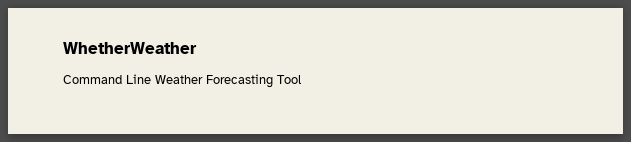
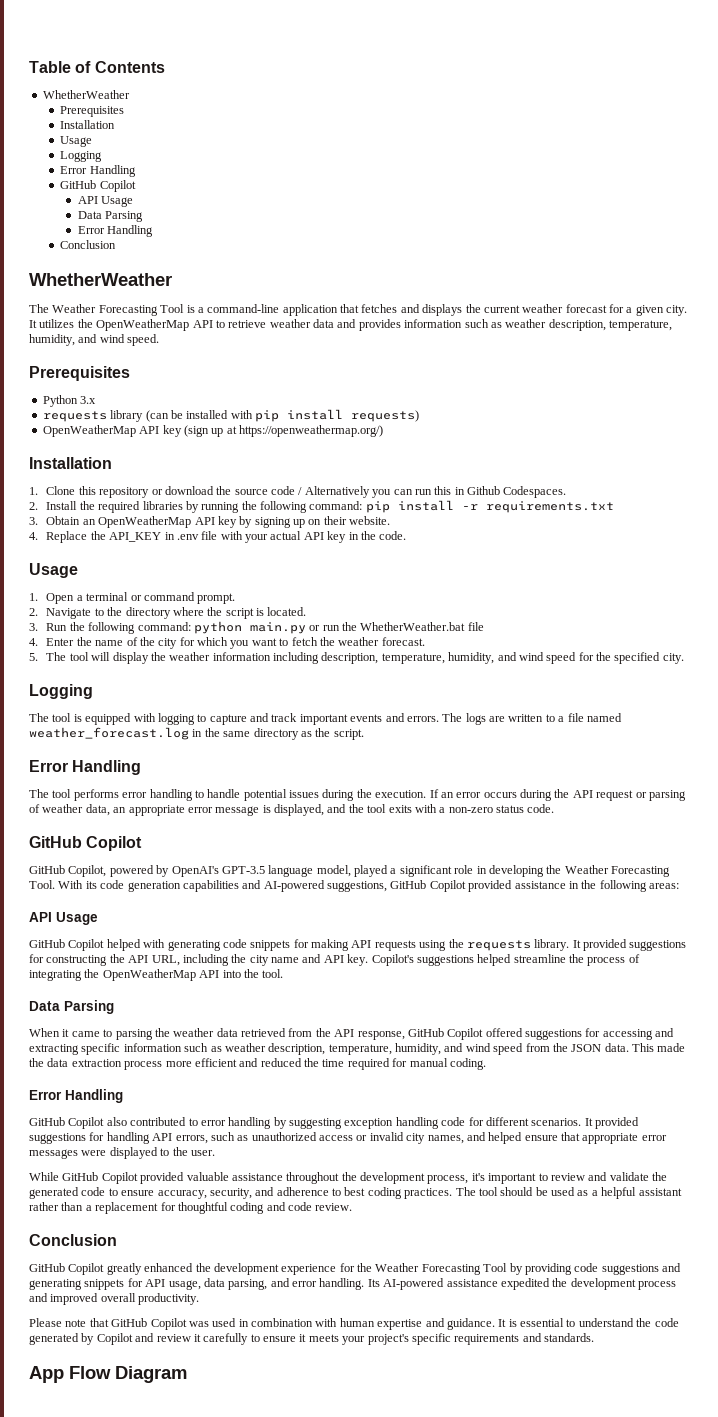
+ Table of Contents
  WhetherWeather
- Command Line Weather Forecasting Tool
+ Prerequisites
+ Installation
+ Usage
+ Logging
+ Error Handling
+ GitHub Copilot
+ API Usage
+ Data Parsing
+ Error Handling
+ Conclusion
+ WhetherWeather
+ The Weather Forecasting Tool is a command-line application that fetches and displays the current weather forecast for a given city. It utilizes the OpenWeatherMap API to retrieve weather data and provides information such as weather description, temperature, humidity, and wind speed.
+ Prerequisites
+ Python 3.x
+ requests library (can be installed with pip install requests)
+ OpenWeatherMap API key (sign up at https://openweathermap.org/)
+ Installation
+ 1. Clone this repository or download the source code / Alternatively you can run this in Github Codespaces.
+ 2. Install the required libraries by running the following command: pip install -r requirements.txt
+ 3. Obtain an OpenWeatherMap API key by signing up on their website.
+ 4. Replace the API_KEY in .env file with your actual API key in the code.
+ Usage
+ 1. Open a terminal or command prompt.
+ 2. Navigate to the directory where the script is located.
+ 3. Run the following command: python main.py or run the WhetherWeather.bat file
+ 4. Enter the name of the city for which you want to fetch the weather forecast.
+ 5. The tool will display the weather information including description, temperature, humidity, and wind speed for the specified city.
+ Logging
+ The tool is equipped with logging to capture and track important events and errors. The logs are written to a file named weather_forecast.log in the same directory as the script.
+ Error Handling
+ The tool performs error handling to handle potential issues during the execution. If an error occurs during the API request or parsing of weather data, an appropriate error message is displayed, and the tool exits with a non-zero status code.
+ GitHub Copilot
+ GitHub Copilot, powered by OpenAI's GPT-3.5 language model, played a significant role in developing the Weather Forecasting Tool. With its code generation capabilities and AI-powered suggestions, GitHub Copilot provided assistance in the following areas:
+ API Usage
+ GitHub Copilot helped with generating code snippets for making API requests using the requests library. It provided suggestions for constructing the API URL, including the city name and API key. Copilot's suggestions helped streamline the process of integrating the OpenWeatherMap API into the tool.
+ Data Parsing
+ When it came to parsing the weather data retrieved from the API response, GitHub Copilot offered suggestions for accessing and extracting specific information such as weather description, temperature, humidity, and wind speed from the JSON data. This made the data extraction process more efficient and reduced the time required for manual coding.
+ Error Handling
+ GitHub Copilot also contributed to error handling by suggesting exception handling code for different scenarios. It provided suggestions for handling API errors, such as unauthorized access or invalid city names, and helped ensure that appropriate error messages were displayed to the user.
+ While GitHub Copilot provided valuable assistance throughout the development process, it's important to review and validate the generated code to ensure accuracy, security, and adherence to best coding practices. The tool should be used as a helpful assistant rather than a replacement for thoughtful coding and code review.
+ Conclusion
+ GitHub Copilot greatly enhanced the development experience for the Weather Forecasting Tool by providing code suggestions and generating snippets for API usage, data parsing, and error handling. Its AI-powered assistance expedited the development process and improved overall productivity.
+ Please note that GitHub Copilot was used in combination with human expertise and guidance. It is essential to understand the code generated by Copilot and review it carefully to ensure it meets your project's specific requirements and standards.
+ App Flow Diagram

